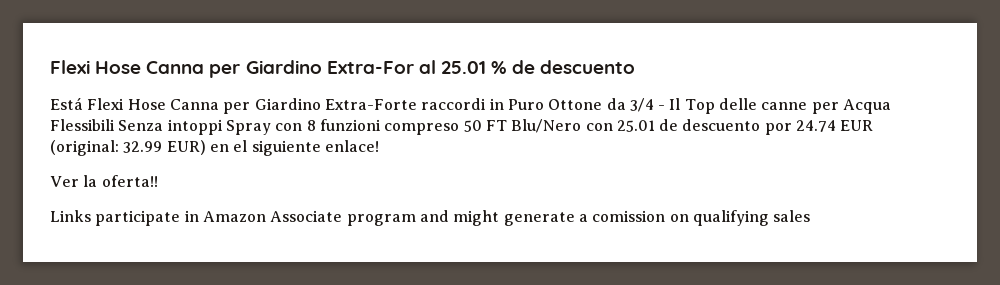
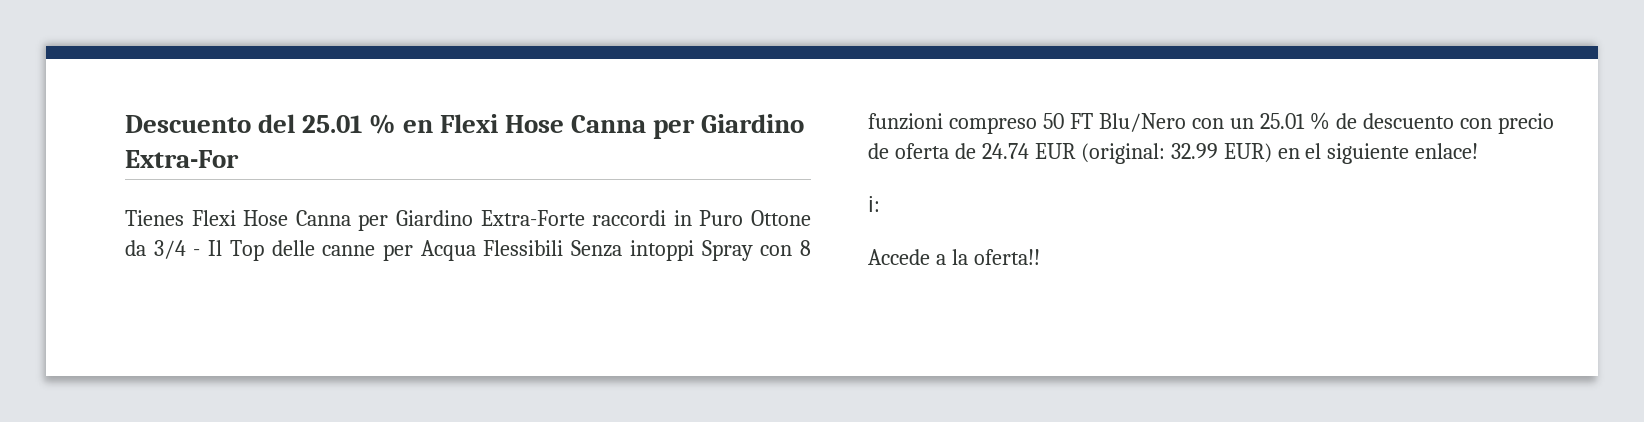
- Flexi Hose Canna per Giardino Extra-For al 25.01 % de descuento
- Está Flexi Hose Canna per Giardino Extra-Forte raccordi in Puro Ottone da 3/4 - Il Top delle canne per Acqua Flessibili Senza intoppi Spray con 8 funzioni compreso 50 FT Blu/Nero con 25.01 de descuento por 24.74 EUR (original: 32.99 EUR) en el siguiente enlace!
+ Descuento del 25.01 % en Flexi Hose Canna per Giardino Extra-For
+ Tienes Flexi Hose Canna per Giardino Extra-Forte raccordi in Puro Ottone da 3/4 - Il Top delle canne per Acqua Flessibili Senza intoppi Spray con 8 funzioni compreso 50 FT Blu/Nero con un 25.01 % de descuento con precio de oferta de 24.74 EUR (original: 32.99 EUR) en el siguiente enlace!
- Ver la oferta!!
+ ℹ:
+ Accede a la oferta!!
- Links participate in Amazon Associate program and might generate a comission on qualifying sales

